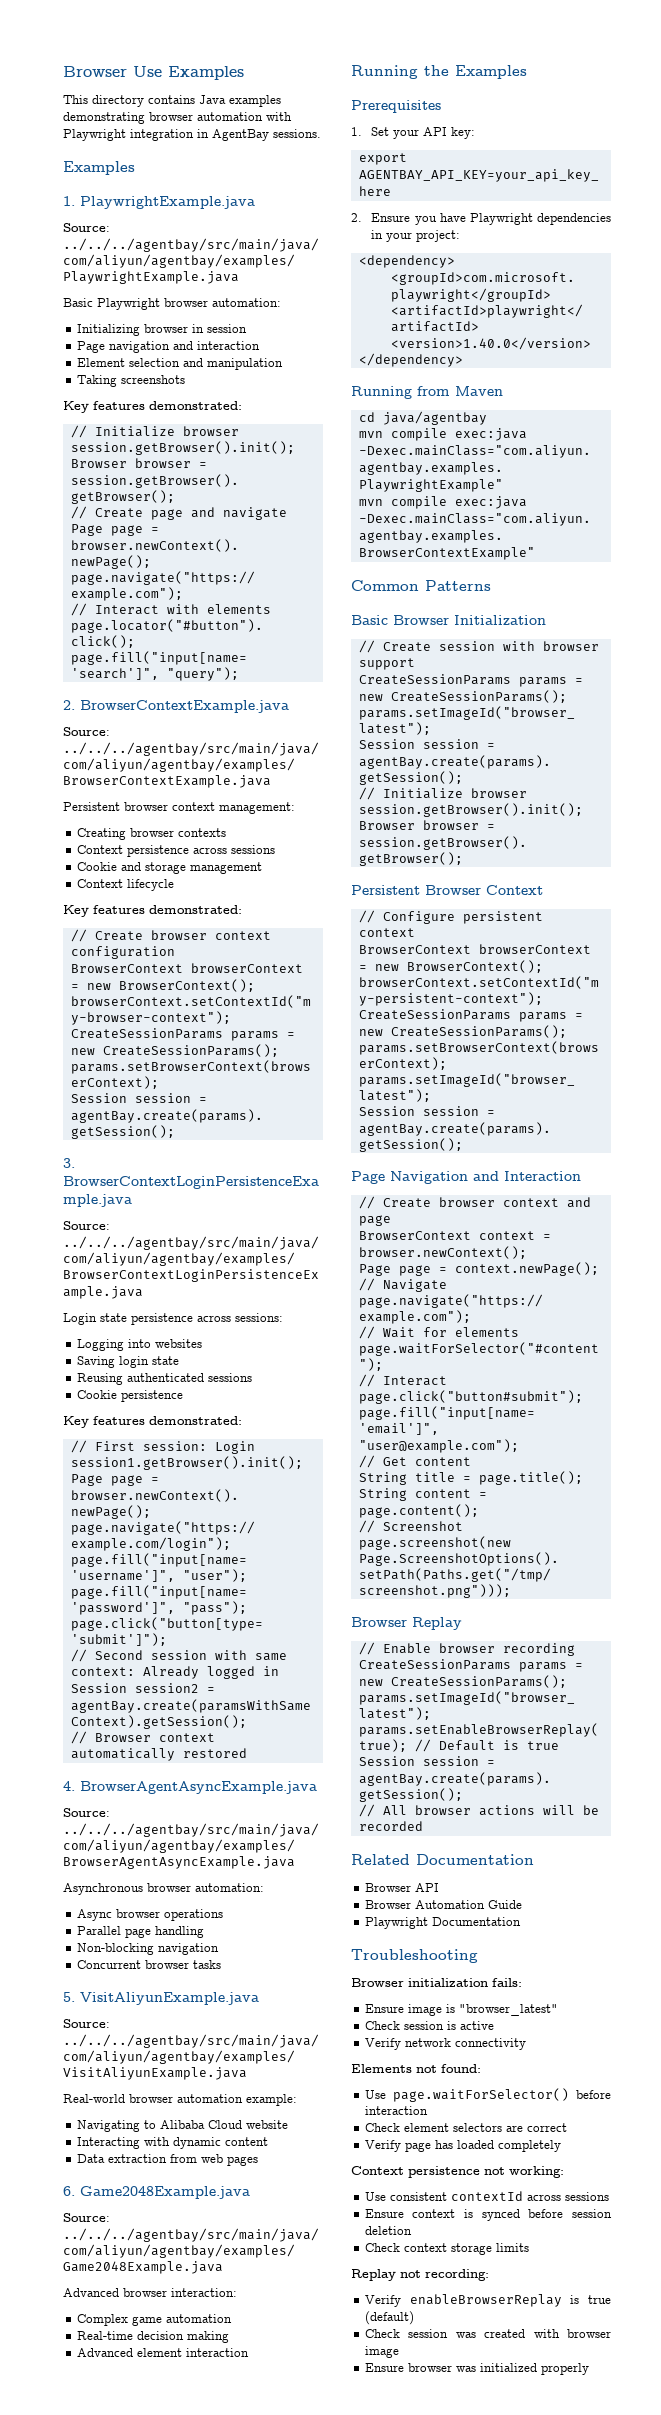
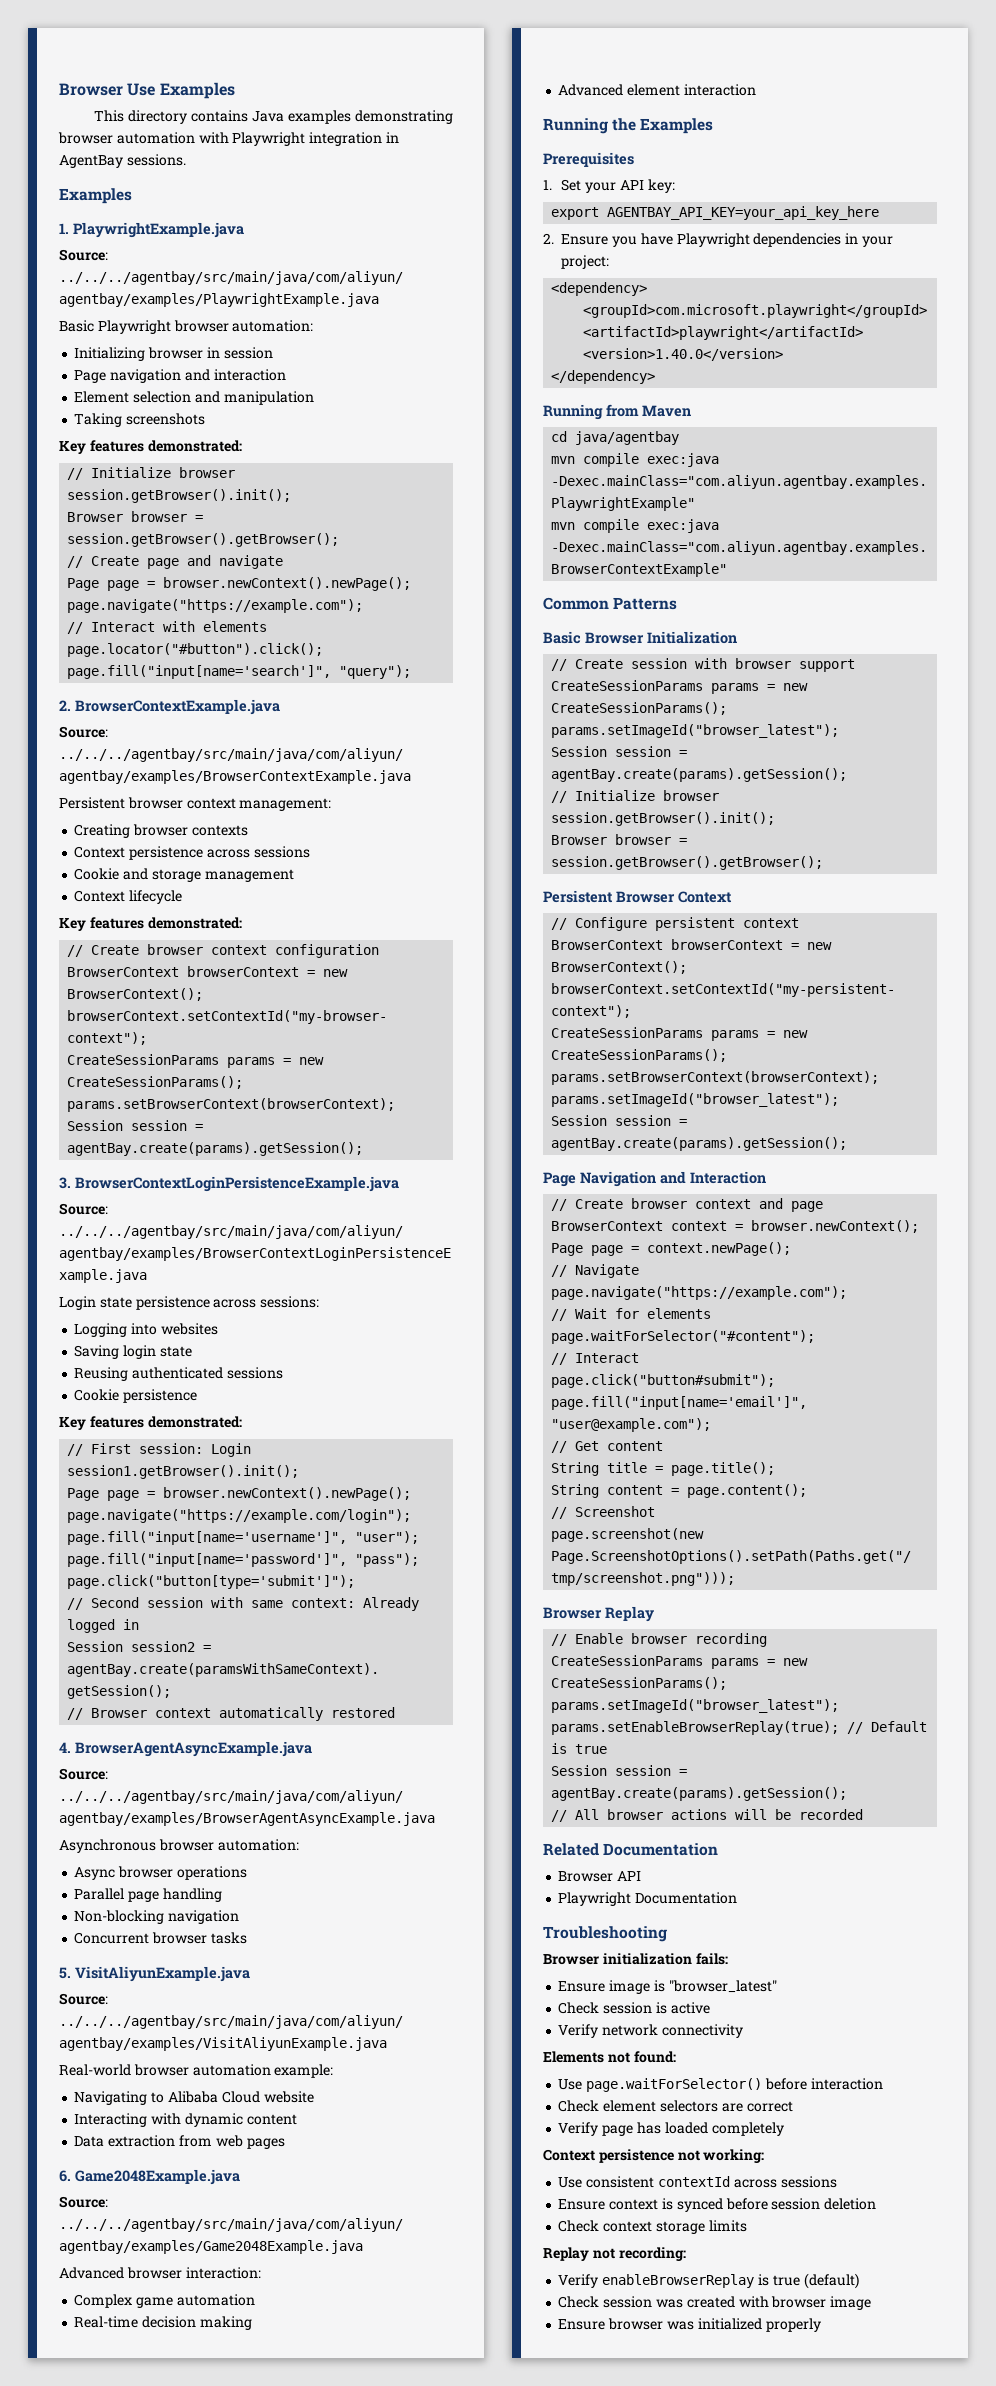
- Browser Automation Guide

